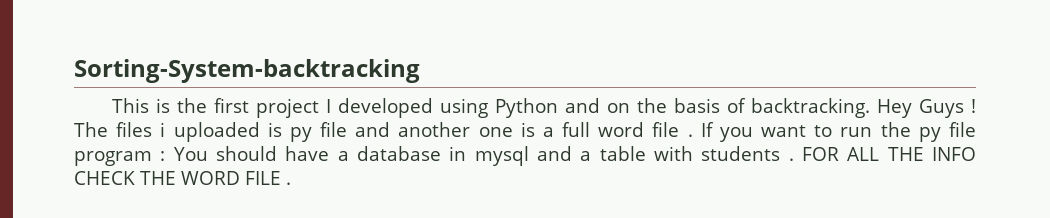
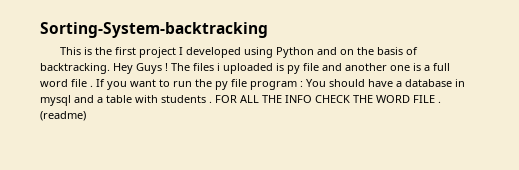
+ (readme)

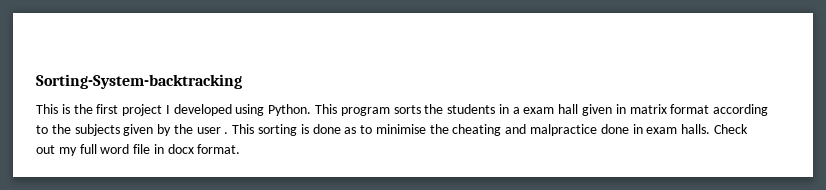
- This is the first project I developed using Python and on the basis of backtracking. Hey Guys ! The files i uploaded is py file and another one is a full word file . If you want to run the py file program : You should have a database in mysql and a table with students . FOR ALL THE INFO CHECK THE WORD FILE . (readme)
+ This is the first project I developed using Python. This program sorts the students in a exam hall given in matrix format according to the subjects given by the user . This sorting is done as to minimise the cheating and malpractice done in exam halls. Check out my full word file in docx format.

